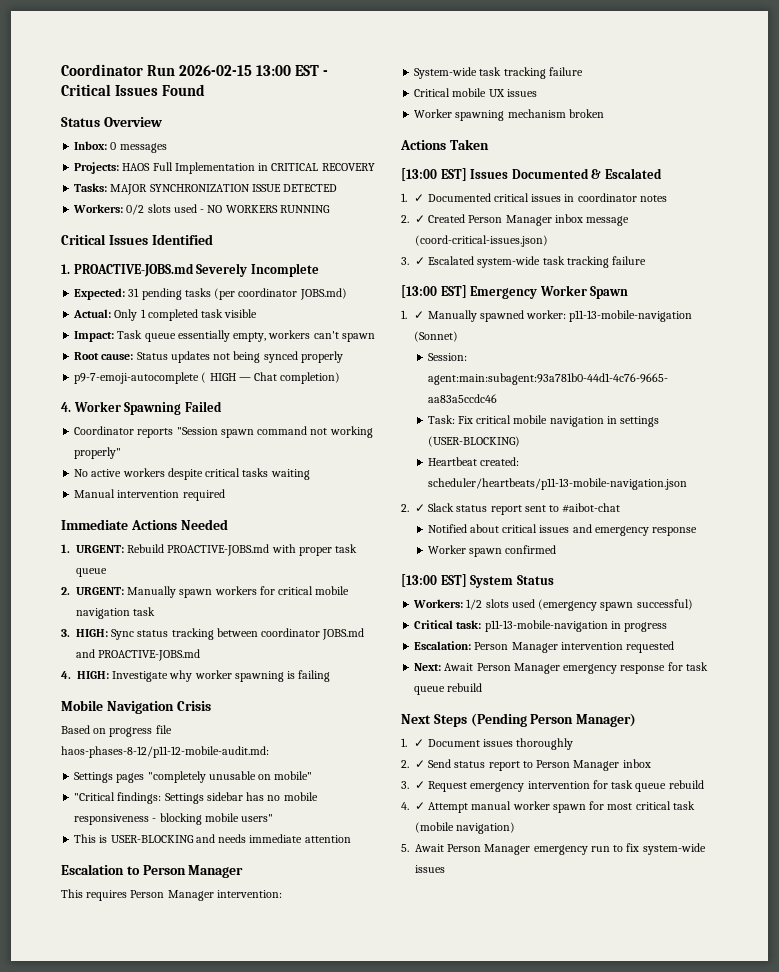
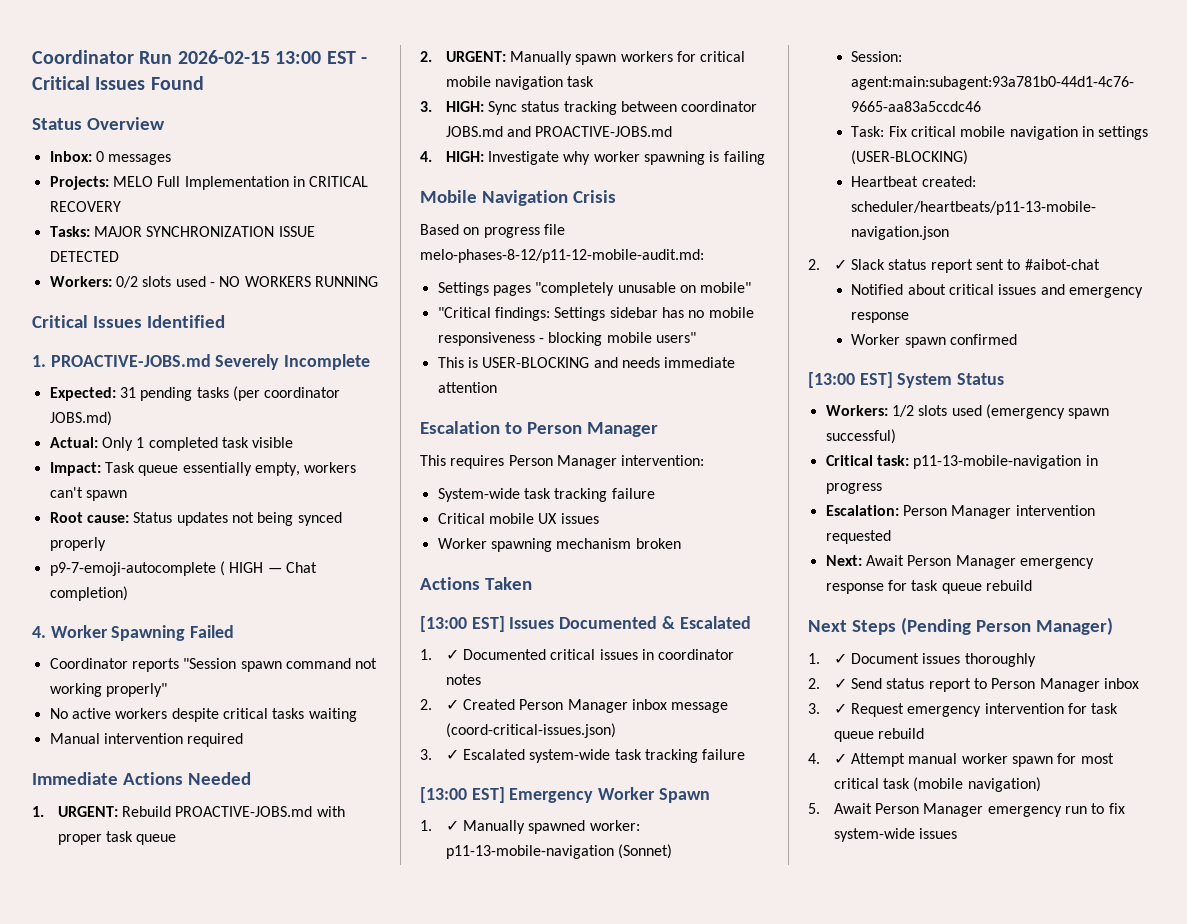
- Projects: HAOS Full Implementation in CRITICAL RECOVERY
+ Projects: MELO Full Implementation in CRITICAL RECOVERY
- Based on progress file haos-phases-8-12/p11-12-mobile-audit.md:
+ Based on progress file melo-phases-8-12/p11-12-mobile-audit.md:

